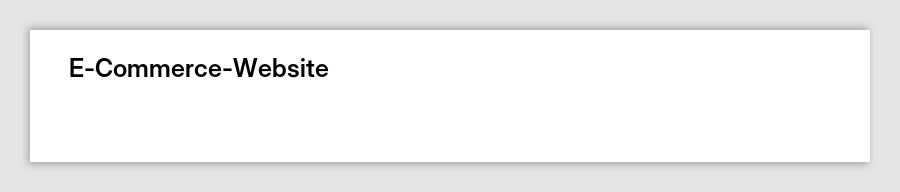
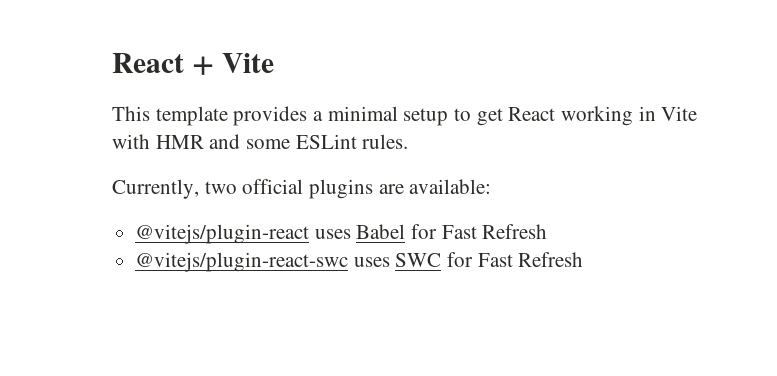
- E-Commerce-Website
+ React + Vite
+ This template provides a minimal setup to get React working in Vite with HMR and some ESLint rules.
+ Currently, two official plugins are available:
+ @vitejs/plugin-react uses Babel for Fast Refresh
+ @vitejs/plugin-react-swc uses SWC for Fast Refresh

